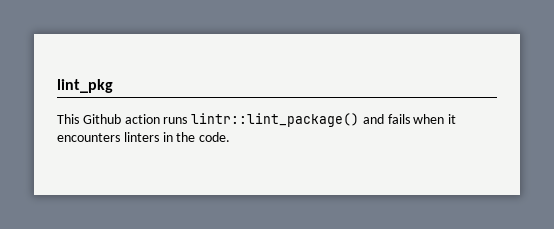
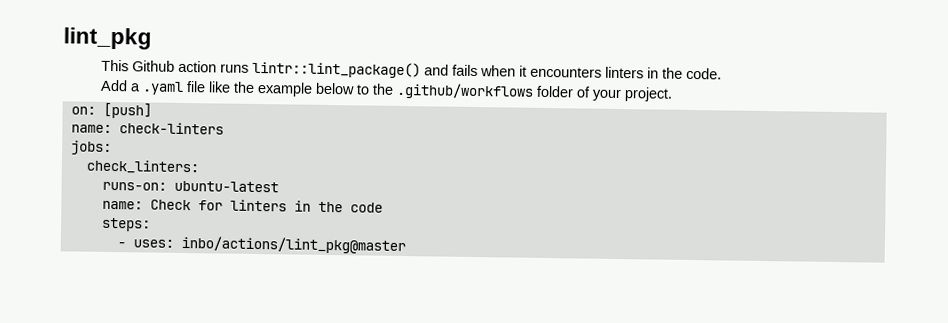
+ Add a .yaml file like the example below to the .github/workflows folder of your project.
+ on: [push]
+ name: check-linters
+ jobs:
+ check_linters:
+ runs-on: ubuntu-latest
+ name: Check for linters in the code
+ steps:
+ - uses: inbo/actions/lint_pkg@master

